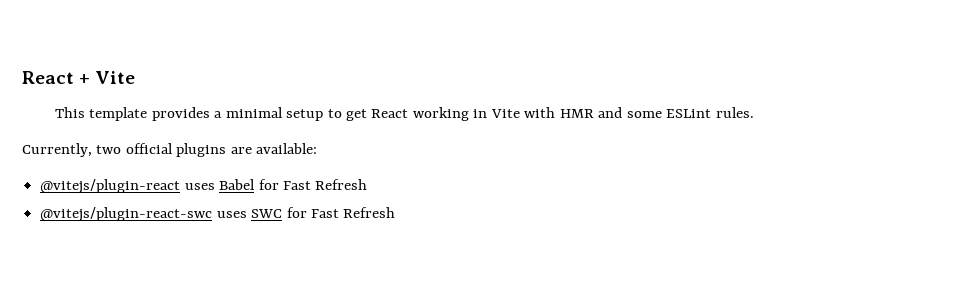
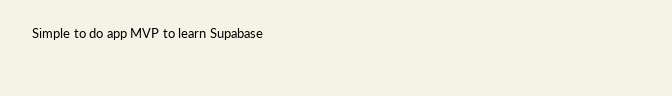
- React + Vite
- This template provides a minimal setup to get React working in Vite with HMR and some ESLint rules.
- Currently, two official plugins are available:
- @vitejs/plugin-react uses Babel for Fast Refresh
- @vitejs/plugin-react-swc uses SWC for Fast Refresh
+ Simple to do app MVP to learn Supabase

